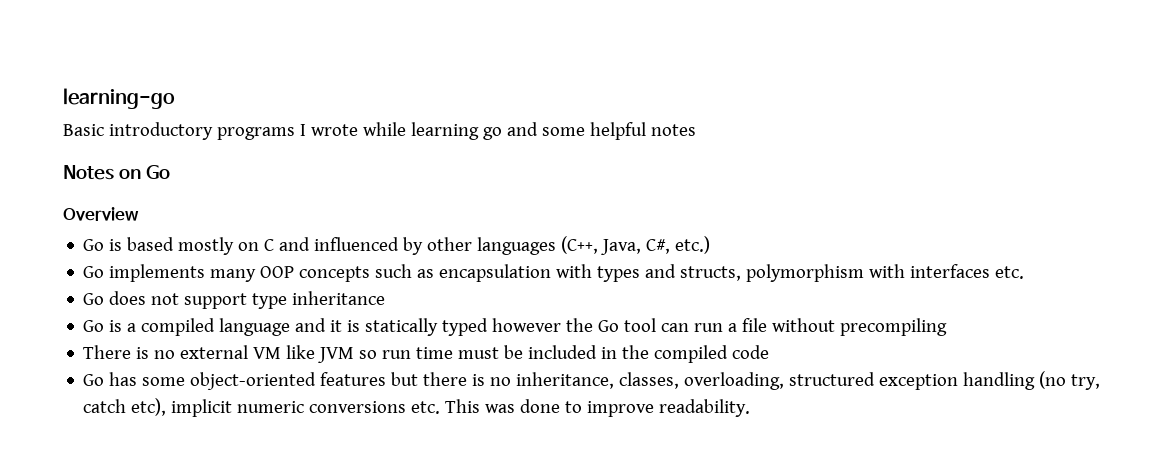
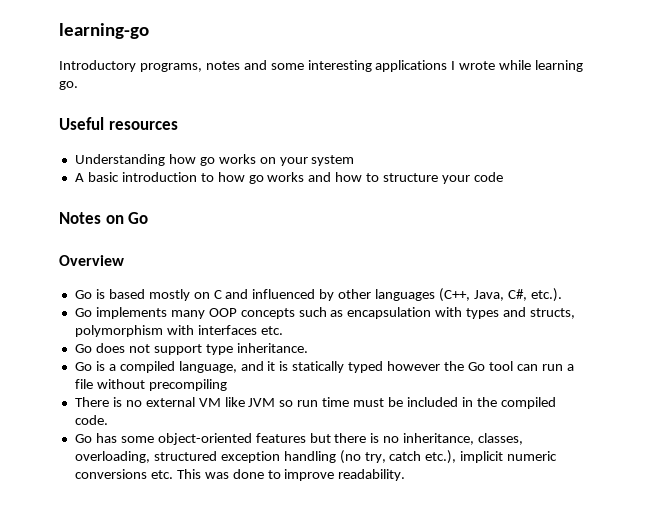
- Basic introductory programs I wrote while learning go and some helpful notes
+ Introductory programs, notes and some interesting applications I wrote while learning go.
+ Useful resources
+ Understanding how go works on your system
+ A basic introduction to how go works and how to structure your code
- Go is based mostly on C and influenced by other languages (C++, Java, C#, etc.)
+ Go is based mostly on C and influenced by other languages (C++, Java, C#, etc.).
- Go does not support type inheritance
+ Go does not support type inheritance.
- Go is a compiled language and it is statically typed however the Go tool can run a file without precompiling
+ Go is a compiled language, and it is statically typed however the Go tool can run a file without precompiling
- There is no external VM like JVM so run time must be included in the compiled code
+ There is no external VM like JVM so run time must be included in the compiled code.
- Go has some object-oriented features but there is no inheritance, classes, overloading, structured exception handling (no try, catch etc), implicit numeric conversions etc. This was done to improve readability.
+ Go has some object-oriented features but there is no inheritance, classes, overloading, structured exception handling (no try, catch etc.), implicit numeric conversions etc. This was done to improve readability.

